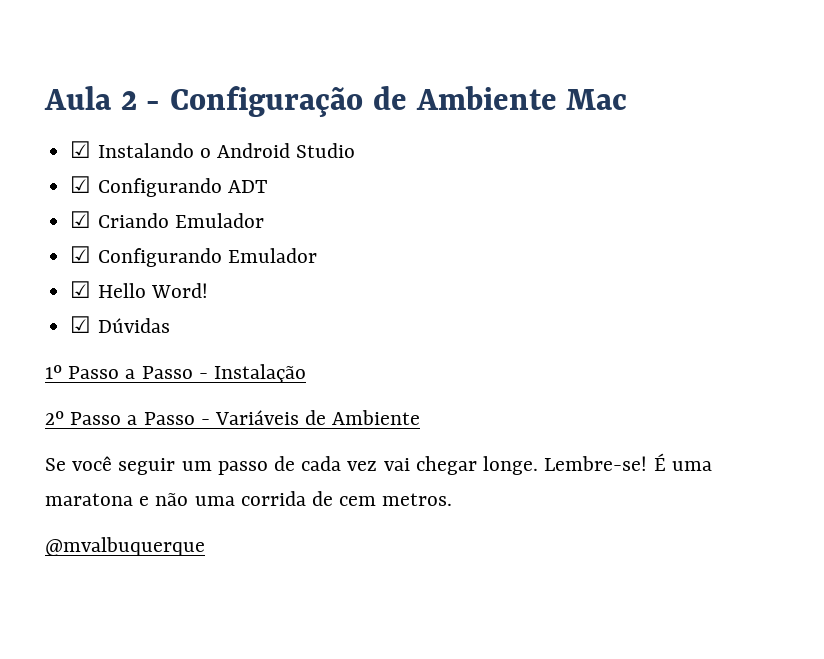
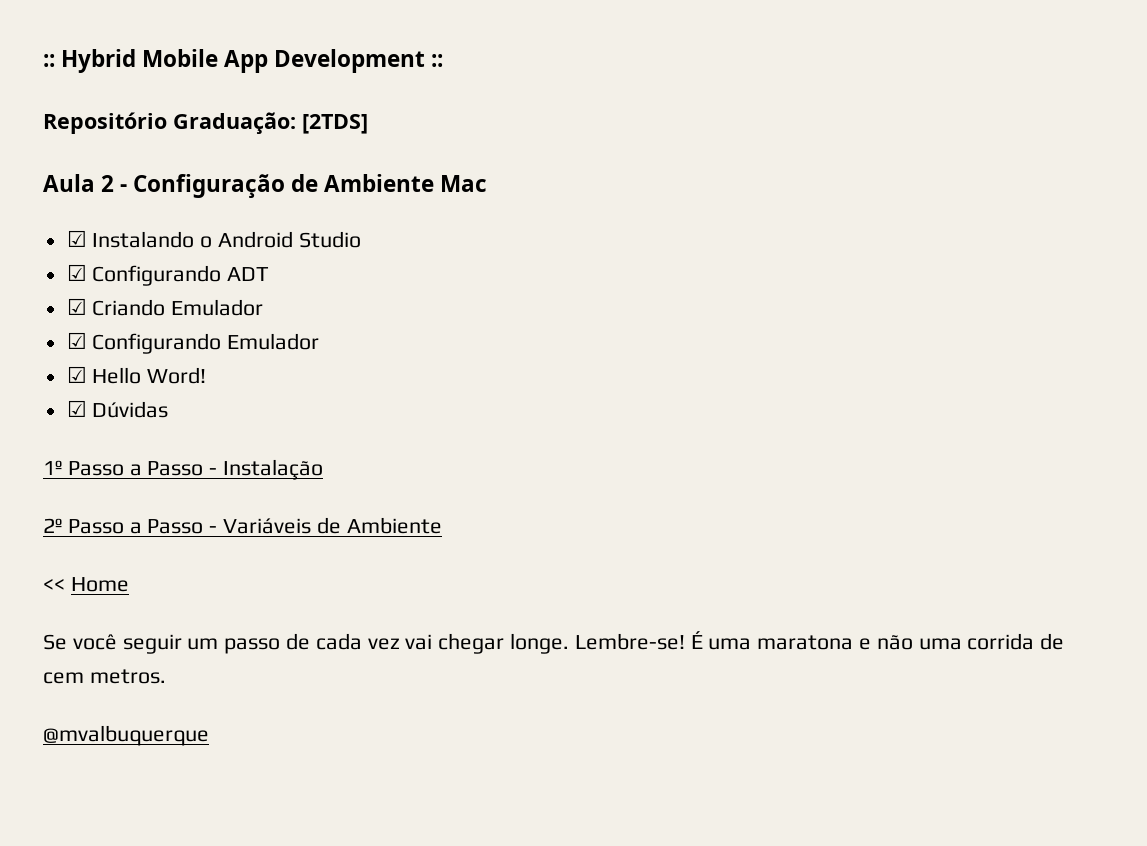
+ :: Hybrid Mobile App Development ::
+ Repositório Graduação: [2TDS]
+ << Home

